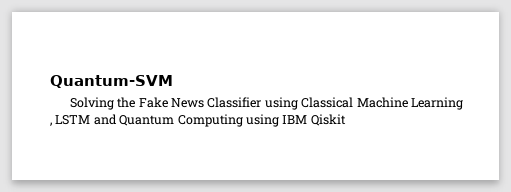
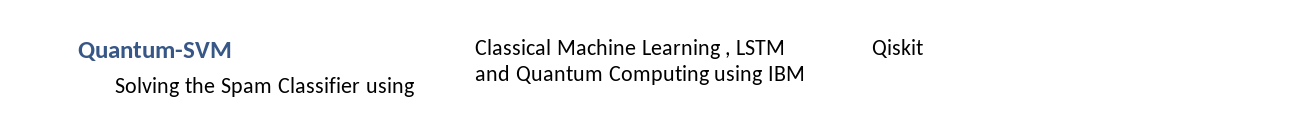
- Solving the Fake News Classifier using Classical Machine Learning , LSTM and Quantum Computing using IBM Qiskit
+ Solving the Spam Classifier using Classical Machine Learning , LSTM and Quantum Computing using IBM Qiskit

